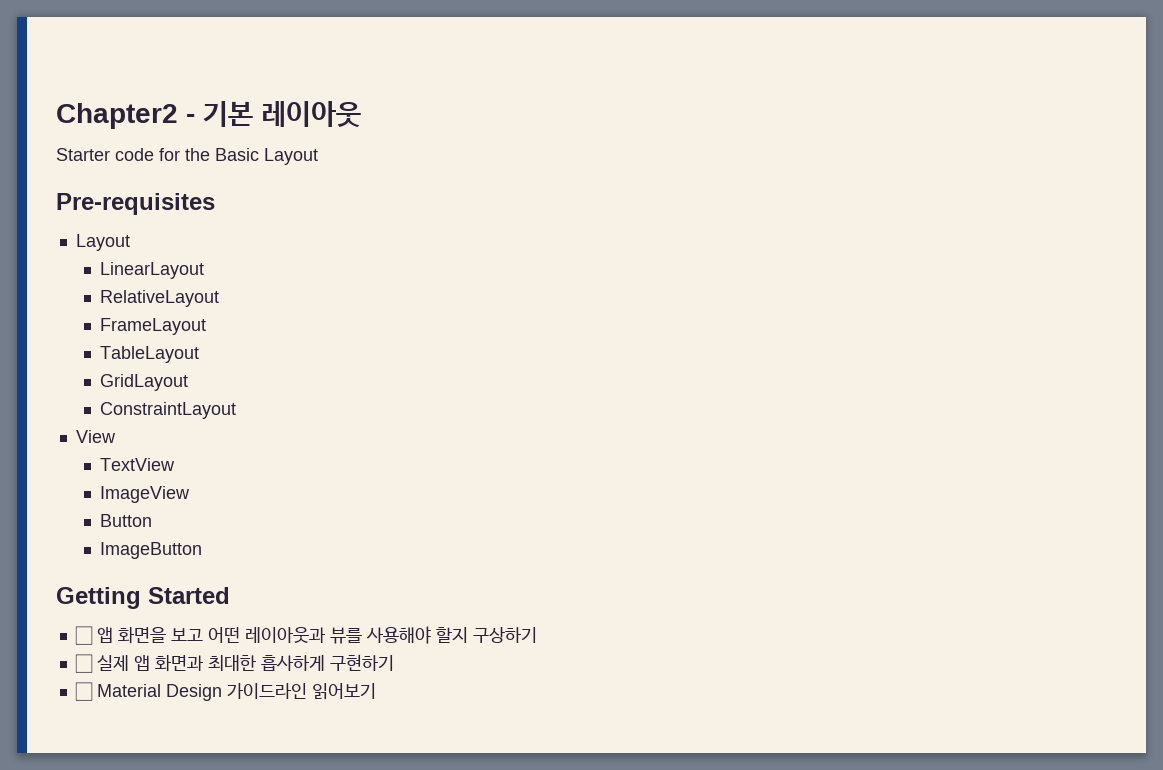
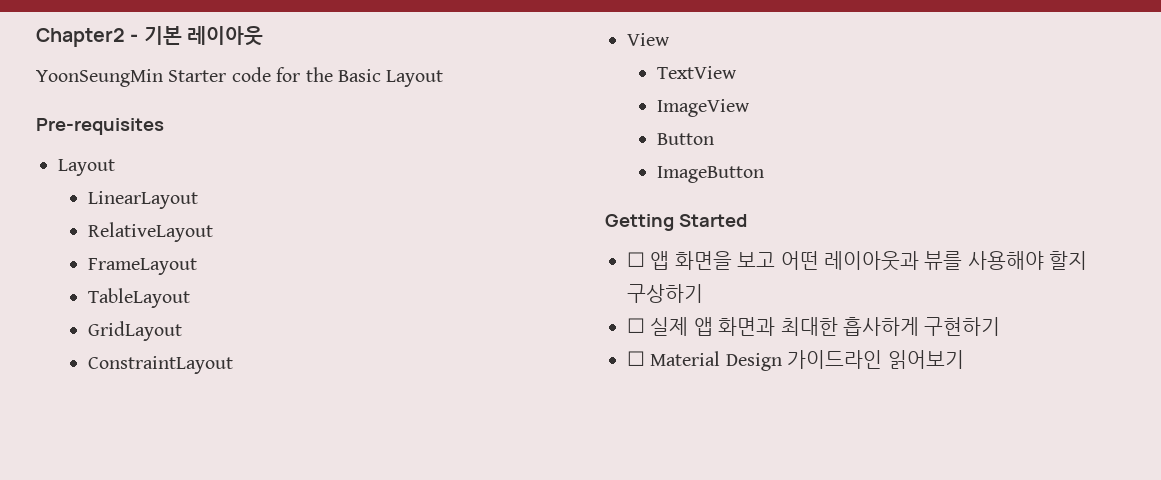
- Starter code for the Basic Layout
+ YoonSeungMin Starter code for the Basic Layout

